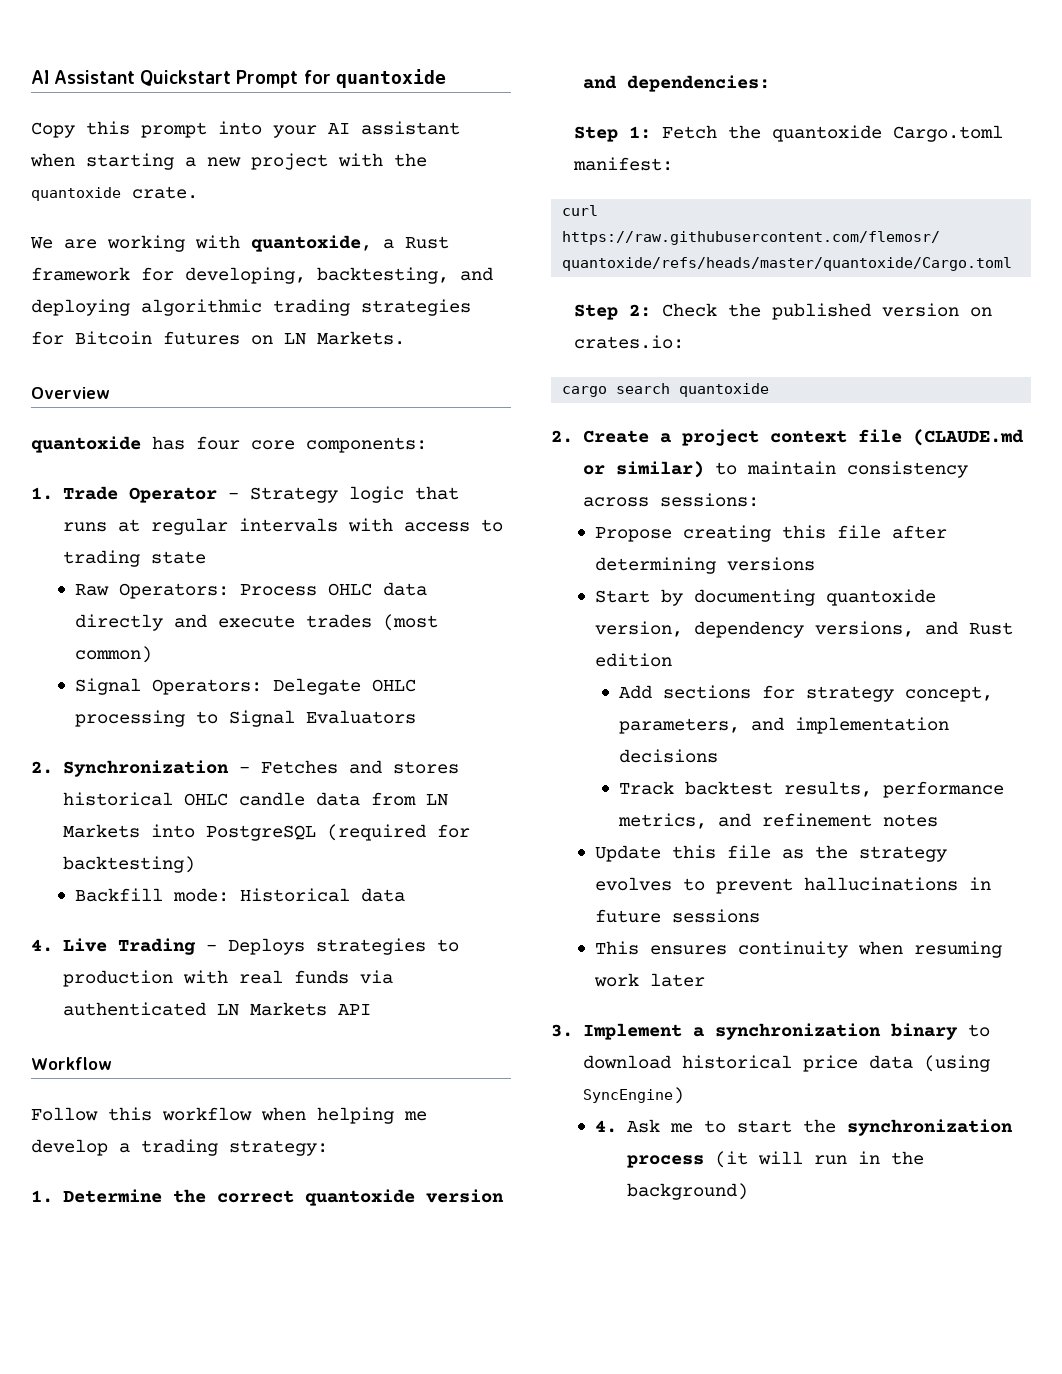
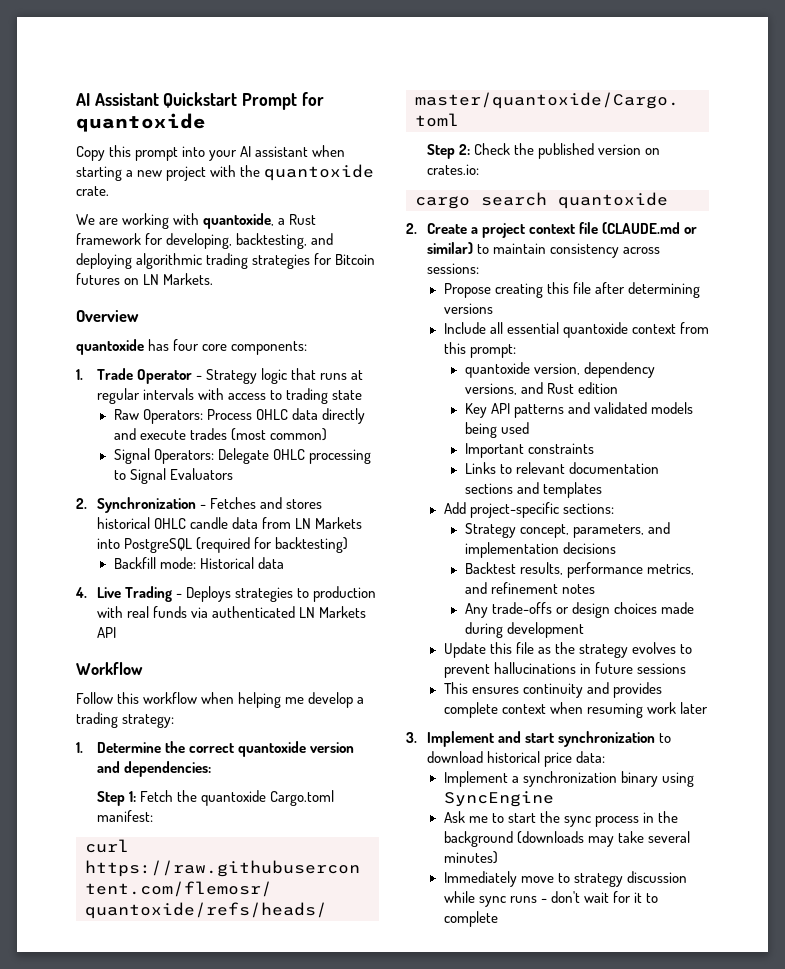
- Start by documenting quantoxide version, dependency versions, and Rust edition
+ Include all essential quantoxide context from this prompt:
+ quantoxide version, dependency versions, and Rust edition
- Add sections for strategy concept, parameters, and implementation decisions
+ Key API patterns and validated models being used
+ Important constraints
+ Links to relevant documentation sections and templates
+ Add project-specific sections:
+ Strategy concept, parameters, and implementation decisions
- Track backtest results, performance metrics, and refinement notes
+ Backtest results, performance metrics, and refinement notes
+ Any trade-offs or design choices made during development
- This ensures continuity when resuming work later
+ This ensures continuity and provides complete context when resuming work later
- 3. Implement a synchronization binary to download historical price data (using SyncEngine)
- 4. Ask me to start the synchronization process (it will run in the background)
+ 3. Implement and start synchronization to download historical price data:
+ Implement a synchronization binary using SyncEngine
+ Ask me to start the sync process in the background (downloads may take several minutes)
+ Immediately move to strategy discussion while sync runs - don't wait for it to complete

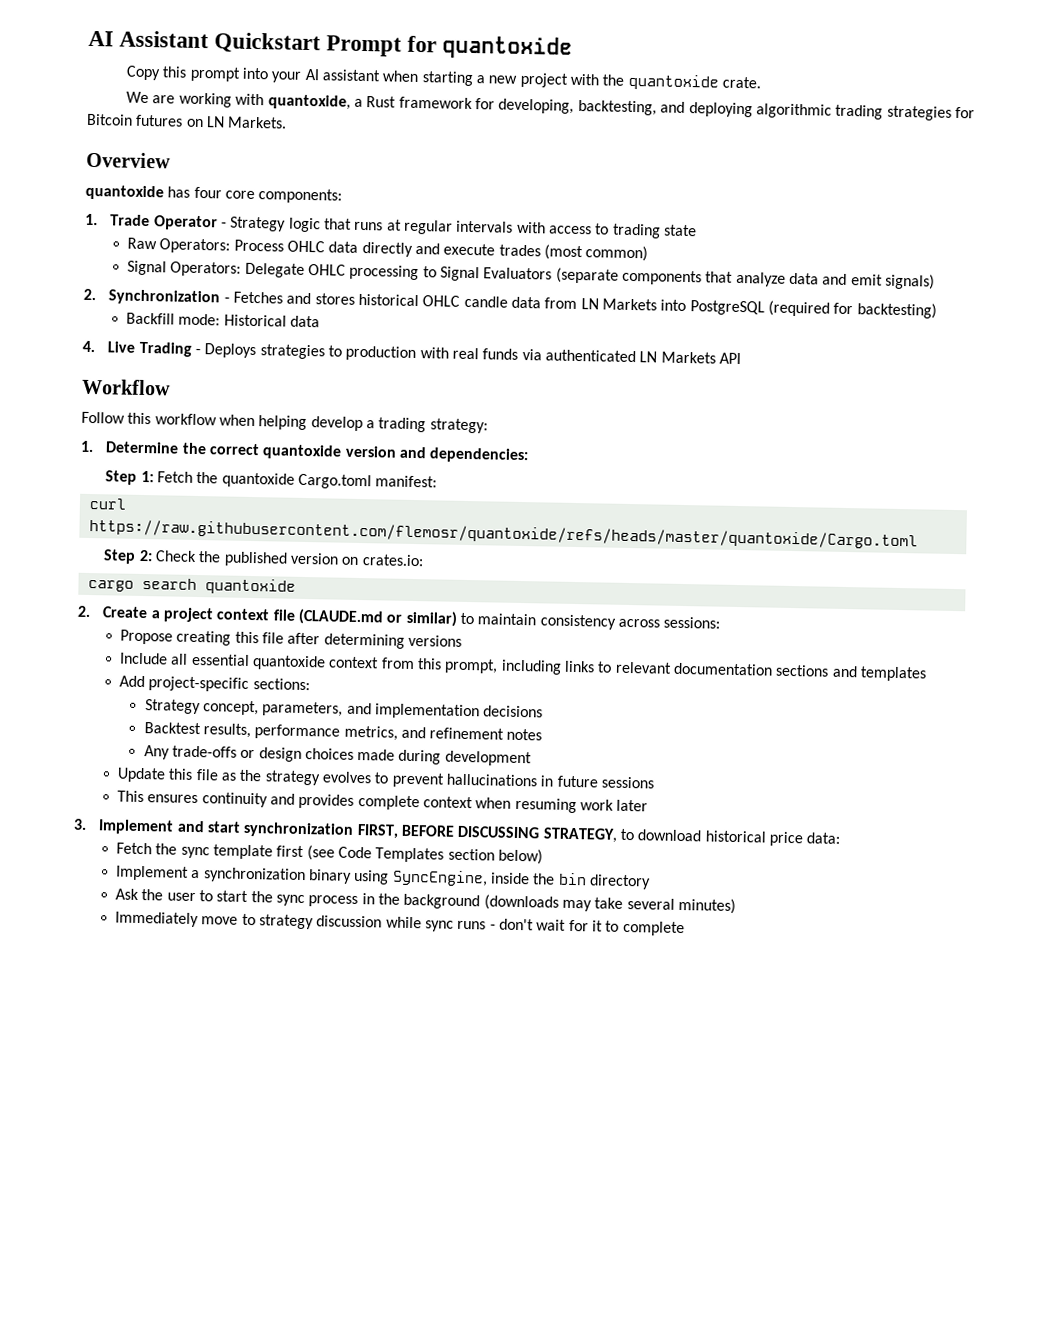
- Signal Operators: Delegate OHLC processing to Signal Evaluators
+ Signal Operators: Delegate OHLC processing to Signal Evaluators (separate components that analyze data and emit signals)
- Follow this workflow when helping me develop a trading strategy:
+ Follow this workflow when helping develop a trading strategy:
- Include all essential quantoxide context from this prompt:
- quantoxide version, dependency versions, and Rust edition
- Key API patterns and validated models being used
- Important constraints
- Links to relevant documentation sections and templates
+ Include all essential quantoxide context from this prompt, including links to relevant documentation sections and templates
- 3. Implement and start synchronization to download historical price data:
+ 3. Implement and start synchronization FIRST, BEFORE DISCUSSING STRATEGY, to download historical price data:
+ Fetch the sync template first (see Code Templates section below)
- Implement a synchronization binary using SyncEngine
+ Implement a synchronization binary using SyncEngine, inside the bin directory
- Ask me to start the sync process in the background (downloads may take several minutes)
+ Ask the user to start the sync process in the background (downloads may take several minutes)

